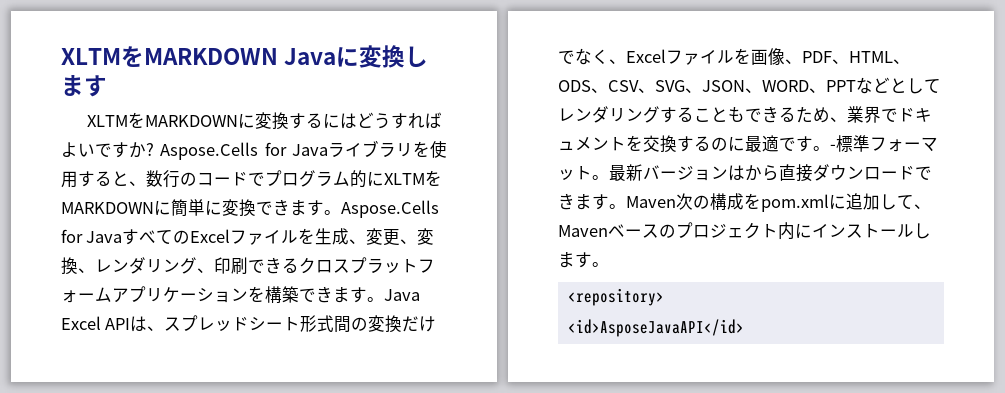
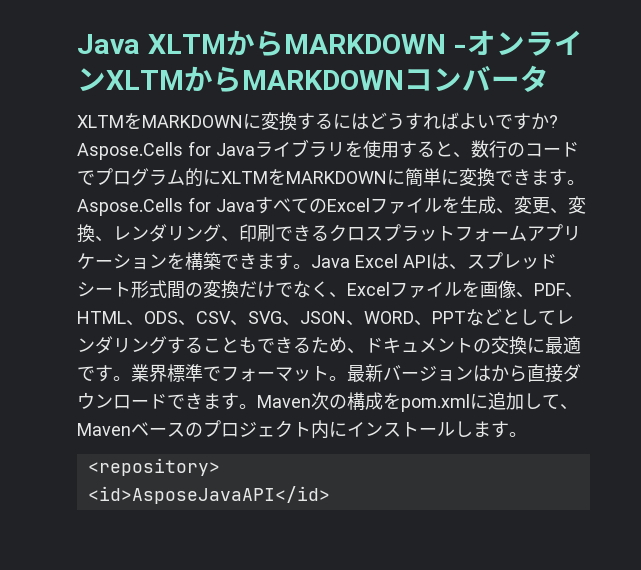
- XLTMをMARKDOWN Javaに変換します
+ Java XLTMからMARKDOWN -オンラインXLTMからMARKDOWNコンバータ
- Java Excel APIは、スプレッドシート形式間の変換だけでなく、Excelファイルを画像、PDF、HTML、ODS、CSV、SVG、JSON、WORD、PPTなどとしてレンダリングすることもできるため、業界でドキュメントを交換するのに最適です。
+ Java Excel APIは、スプレッドシート形式間の変換だけでなく、Excelファイルを画像、PDF、HTML、ODS、CSV、SVG、JSON、WORD、PPTなどとしてレンダリングすることもできるため、ドキュメントの交換に最適です。
- -標準フォーマット。
+ 業界標準でフォーマット。

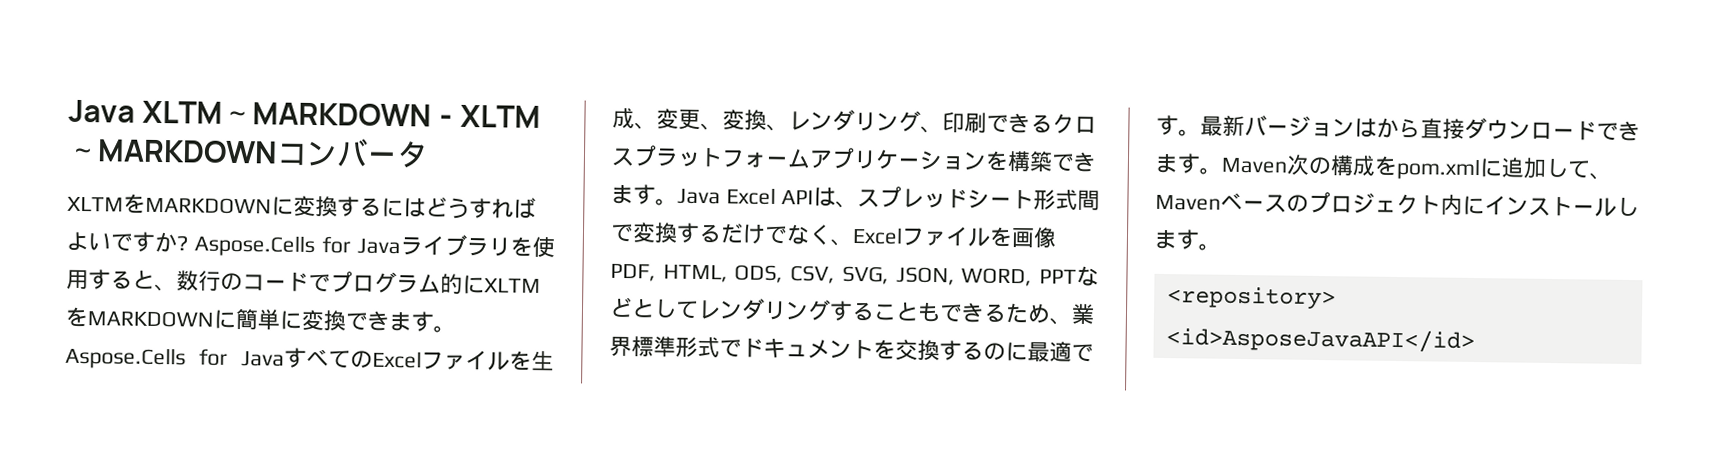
- Java XLTMからMARKDOWN -オンラインXLTMからMARKDOWNコンバータ
+ Java XLTM～MARKDOWN - XLTM～MARKDOWNコンバータ
- Java Excel APIは、スプレッドシート形式間の変換だけでなく、Excelファイルを画像、PDF、HTML、ODS、CSV、SVG、JSON、WORD、PPTなどとしてレンダリングすることもできるため、ドキュメントの交換に最適です。業界標準でフォーマット。
+ Java Excel APIは、スプレッドシート形式間で変換するだけでなく、Excelファイルを画像PDF, HTML, ODS, CSV, SVG, JSON, WORD, PPTなどとしてレンダリングすることもできるため、業界標準形式でドキュメントを交換するのに最適です。

